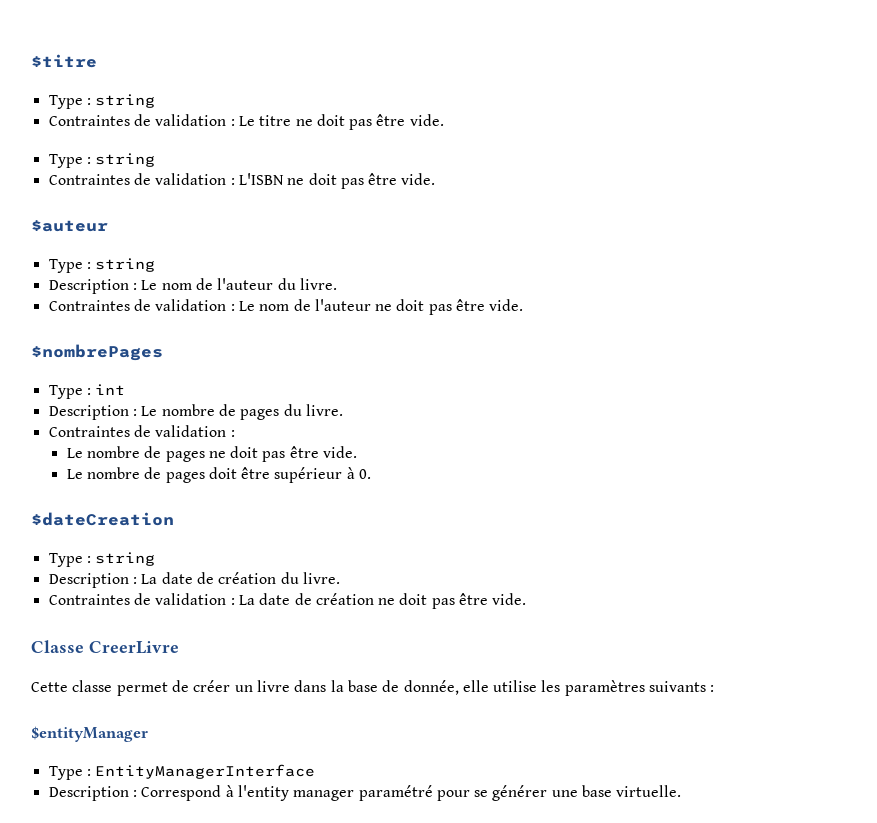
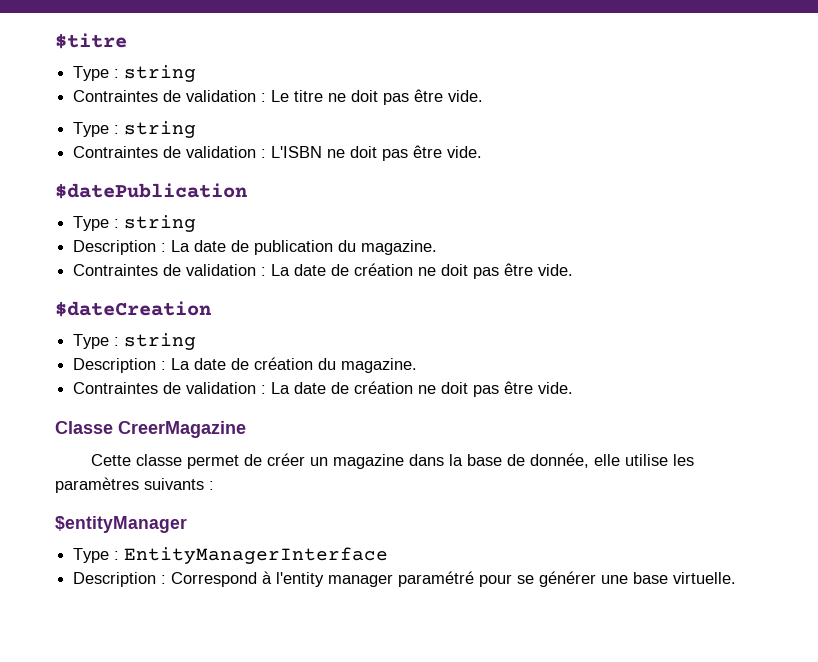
- $auteur
+ $datePublication
  Type : string
- Description : Le nom de l'auteur du livre.
- Contraintes de validation : Le nom de l'auteur ne doit pas être vide.
- $nombrePages
- Type : int
- Description : Le nombre de pages du livre.
- Contraintes de validation :
- Le nombre de pages ne doit pas être vide.
- Le nombre de pages doit être supérieur à 0.
+ Description : La date de publication du magazine.
+ Contraintes de validation : La date de création ne doit pas être vide.
- Description : La date de création du livre.
+ Description : La date de création du magazine.
- Classe CreerLivre
+ Classe CreerMagazine
- Cette classe permet de créer un livre dans la base de donnée, elle utilise les paramètres suivants :
+ Cette classe permet de créer un magazine dans la base de donnée, elle utilise les paramètres suivants :

